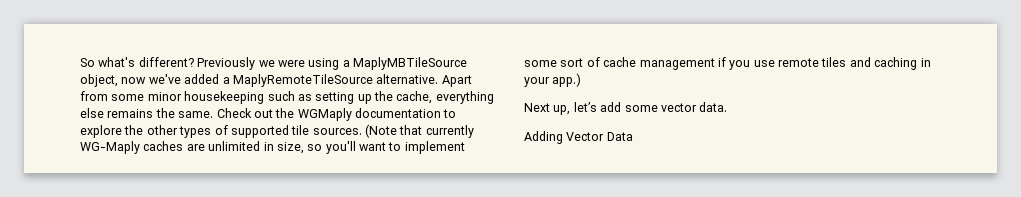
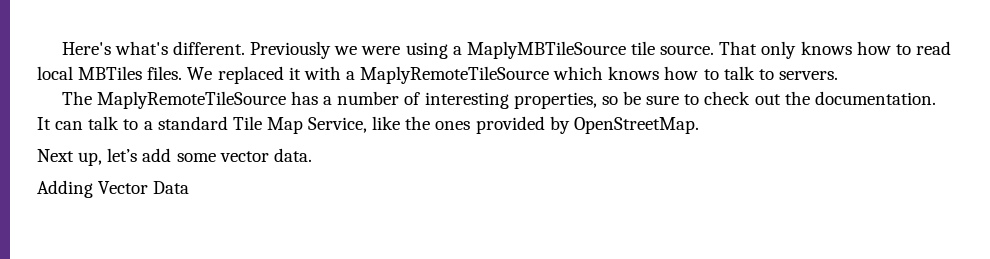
- So what's different?
+ Here's what's different.
- Previously we were using a MaplyMBTileSource object, now we've added a MaplyRemoteTileSource alternative. Apart from some minor housekeeping such as setting up the cache, everything else remains the same. Check out the WGMaply documentation to explore the other types of supported tile sources. (Note that currently WG-Maply caches are unlimited in size, so you'll want to implement some sort of cache management if you use remote tiles and caching in your app.)
+ Previously we were using a MaplyMBTileSource tile source. That only knows how to read local MBTiles files. We replaced it with a MaplyRemoteTileSource which knows how to talk to servers.
+ The MaplyRemoteTileSource has a number of interesting properties, so be sure to check out the documentation. It can talk to a standard Tile Map Service, like the ones provided by OpenStreetMap.

